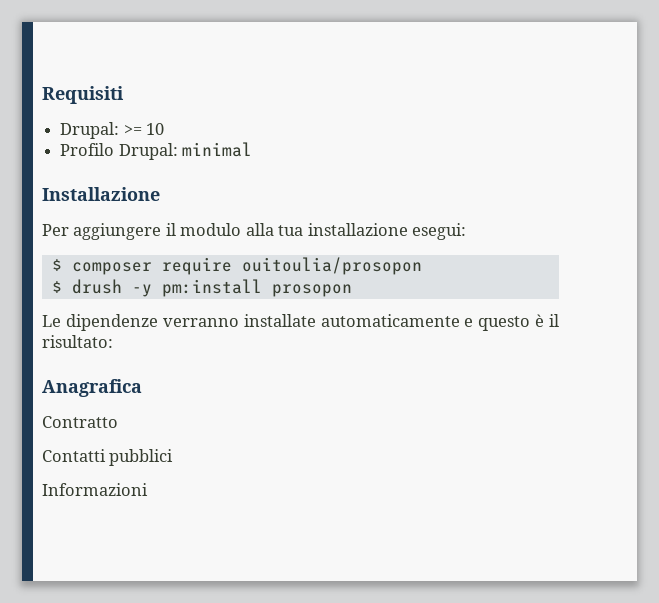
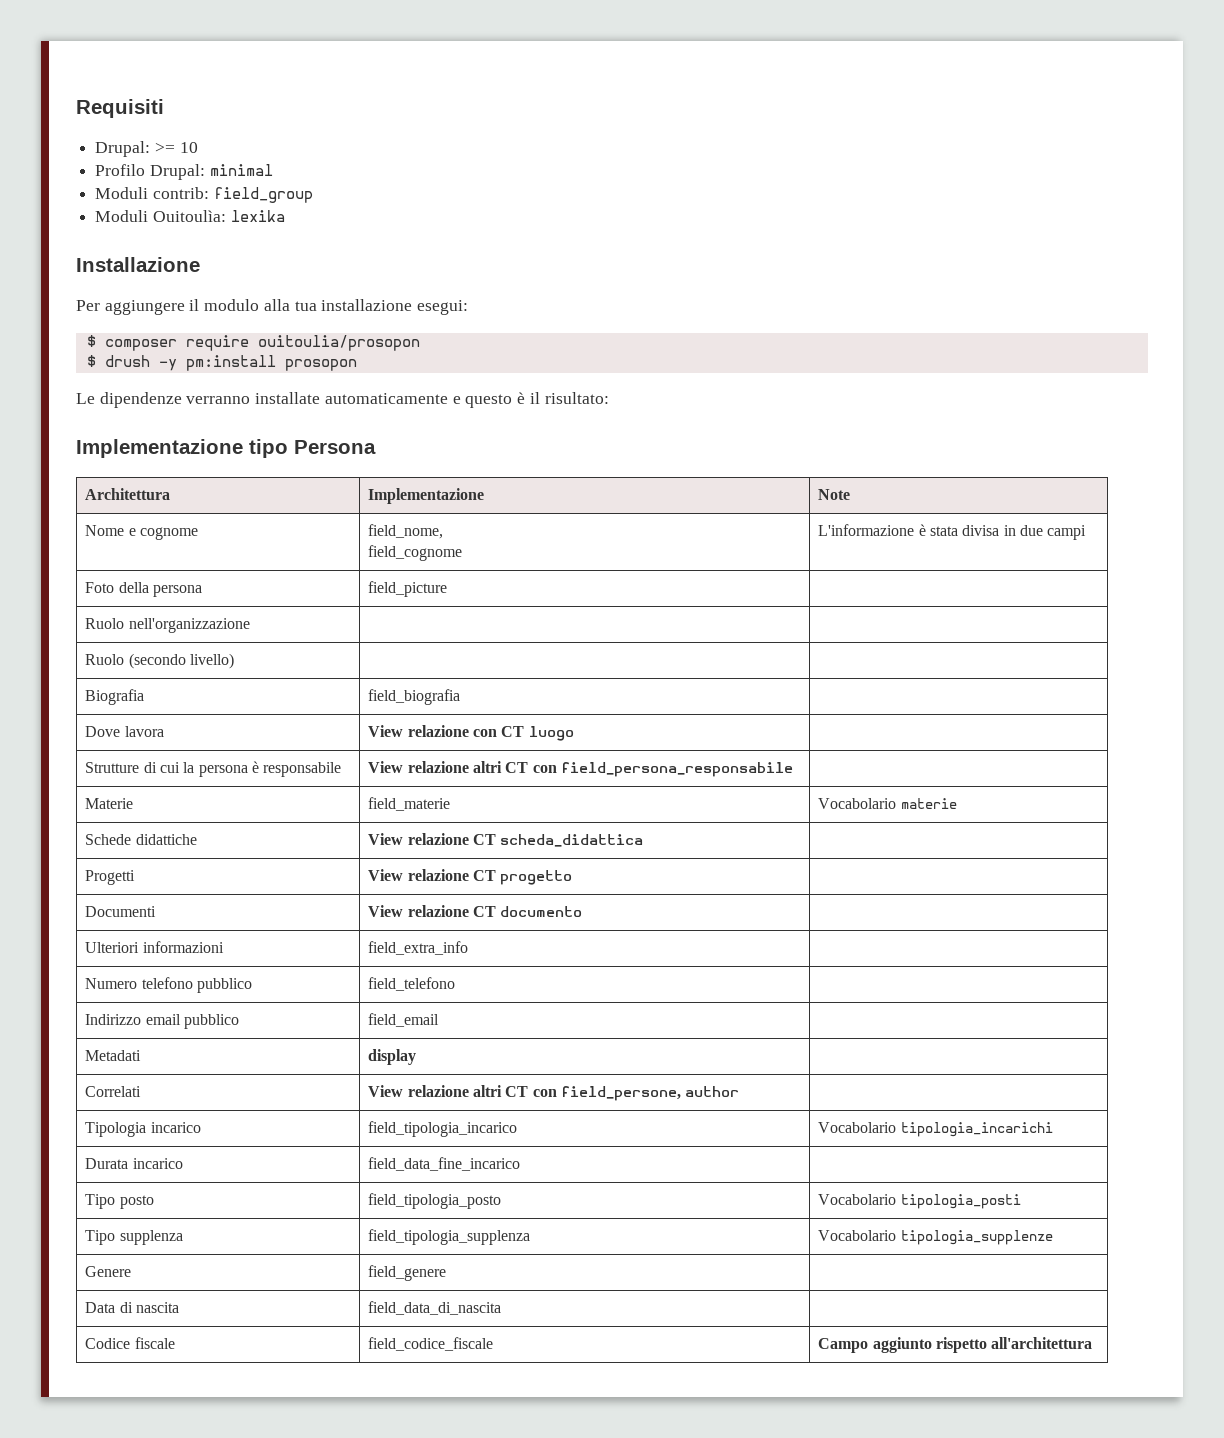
+ Moduli contrib: field_group
+ Moduli Ouitoulìa: lexika
- Anagrafica
- Contratto
- Contatti pubblici
- Informazioni
+ Implementazione tipo Persona
+ Architettura | Implementazione | Note
+ Nome e cognome | field_nome,
+ field_cognome | L'informazione è stata divisa in due campi
+ Foto della persona | field_picture |
+ Ruolo nell'organizzazione | |
+ Ruolo (secondo livello) | |
+ Biografia | field_biografia |
+ Dove lavora | View relazione con CT luogo |
+ Strutture di cui la persona è responsabile | View relazione altri CT con field_persona_responsabile |
+ Materie | field_materie | Vocabolario materie
+ Schede didattiche | View relazione CT scheda_didattica |
+ Progetti | View relazione CT progetto |
+ Documenti | View relazione CT documento |
+ Ulteriori informazioni | field_extra_info |
+ Numero telefono pubblico | field_telefono |
+ Indirizzo email pubblico | field_email |
+ Metadati | display |
+ Correlati | View relazione altri CT con field_persone, author |
+ Tipologia incarico | field_tipologia_incarico | Vocabolario tipologia_incarichi
+ Durata incarico | field_data_fine_incarico |
+ Tipo posto | field_tipologia_posto | Vocabolario tipologia_posti
+ Tipo supplenza | field_tipologia_supplenza | Vocabolario tipologia_supplenze
+ Genere | field_genere |
+ Data di nascita | field_data_di_nascita |
+ Codice fiscale | field_codice_fiscale | Campo aggiunto rispetto all'architettura

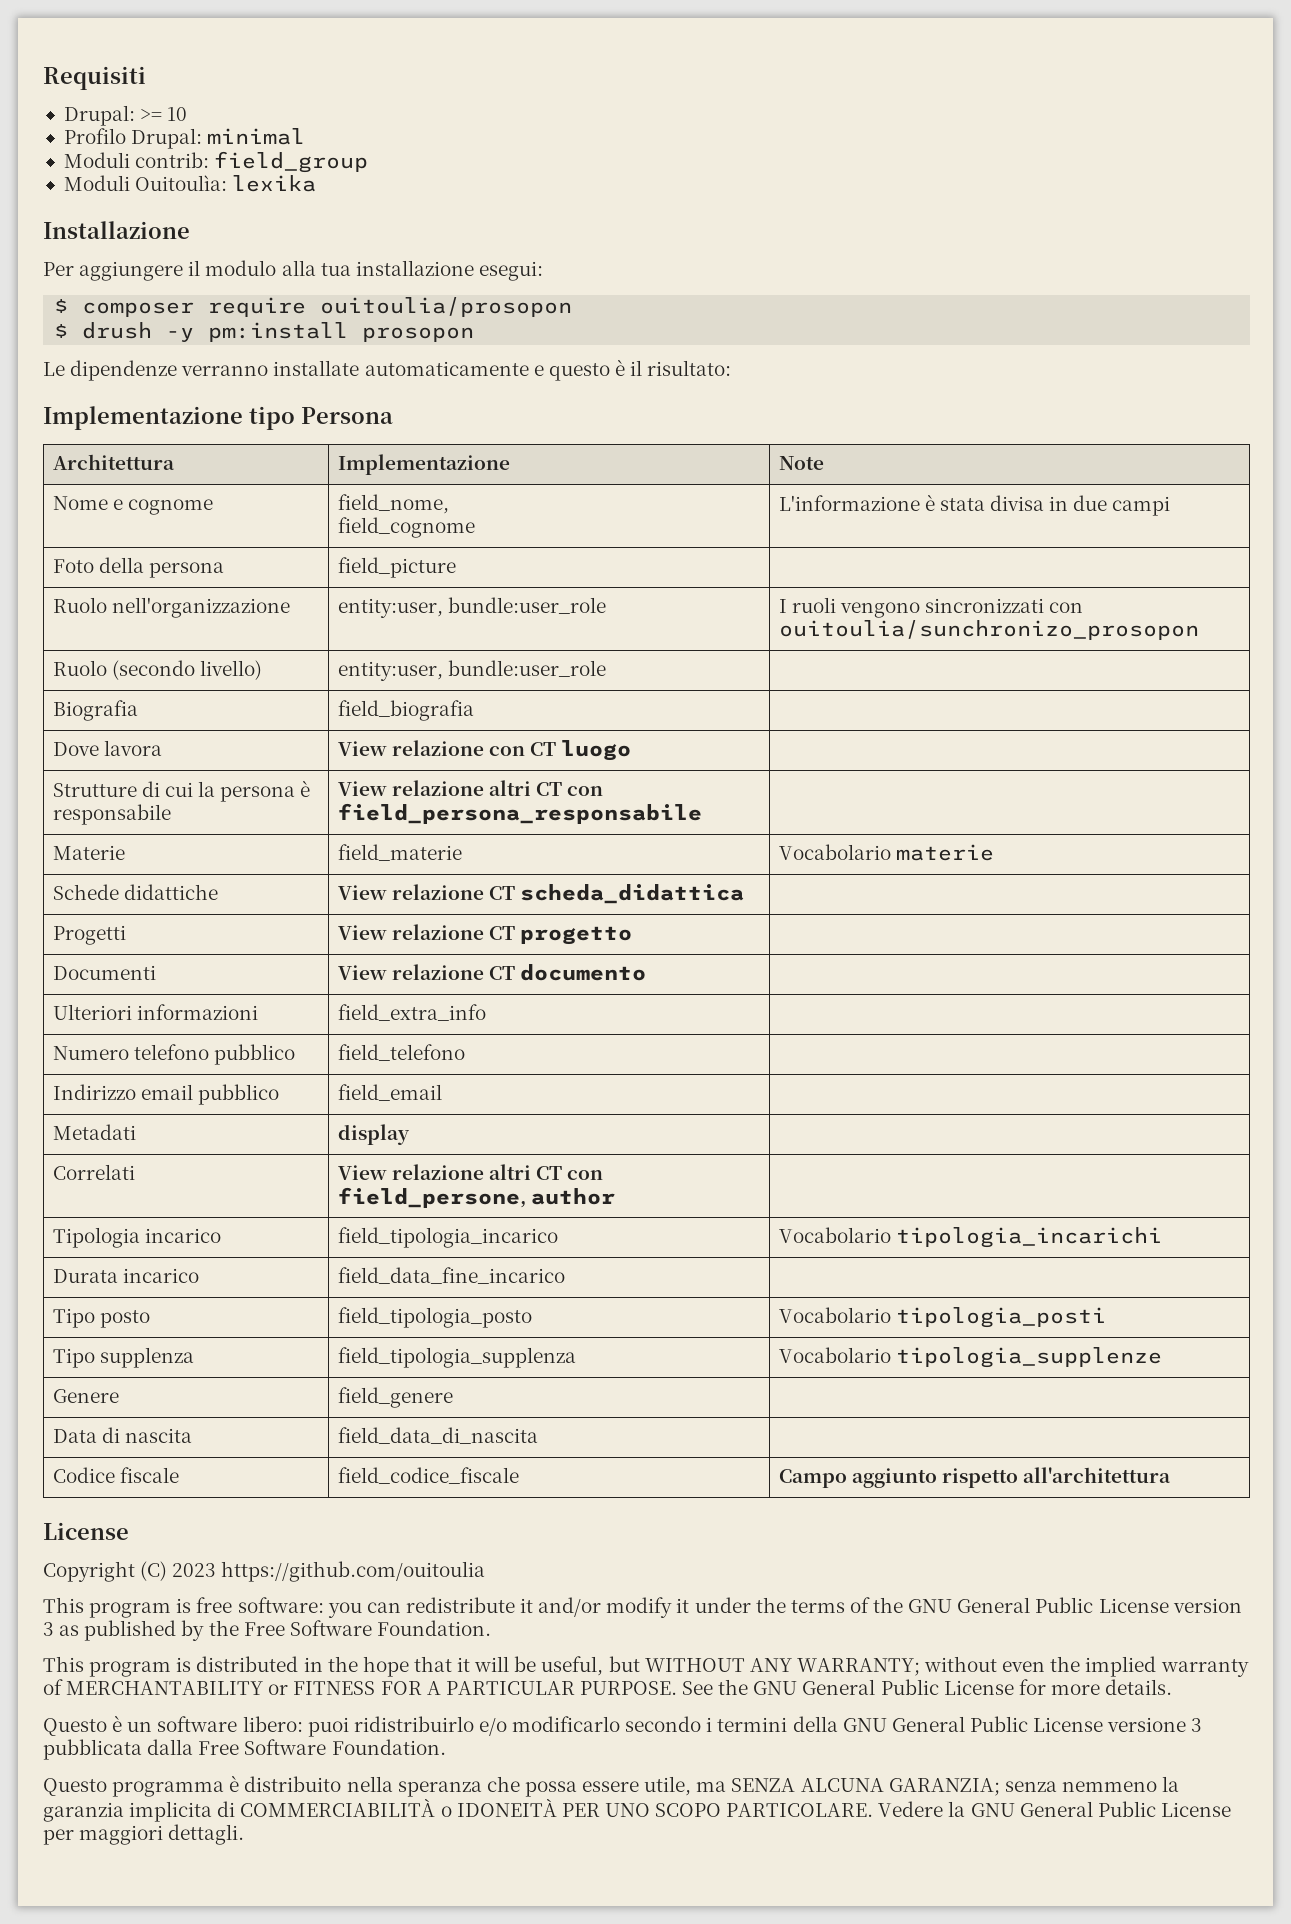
- Ruolo nell'organizzazione | |
+ Ruolo nell'organizzazione | entity:user, bundle:user_role | I ruoli vengono sincronizzati con ouitoulia/sunchronizo_prosopon
- Ruolo (secondo livello) | |
+ Ruolo (secondo livello) | entity:user, bundle:user_role |
  Codice fiscale | field_codice_fiscale | Campo aggiunto rispetto all'architettura
+ License
+ Copyright (C) 2023 https://github.com/ouitoulia
+ This program is free software: you can redistribute it and/or modify it under the terms of the GNU General Public License version 3 as published by the Free Software Foundation.
+ This program is distributed in the hope that it will be useful, but WITHOUT ANY WARRANTY; without even the implied warranty of MERCHANTABILITY or FITNESS FOR A PARTICULAR PURPOSE. See the GNU General Public License for more details.
+ Questo è un software libero: puoi ridistribuirlo e/o modificarlo secondo i termini della GNU General Public License versione 3 pubblicata dalla Free Software Foundation.
+ Questo programma è distribuito nella speranza che possa essere utile, ma SENZA ALCUNA GARANZIA; senza nemmeno la garanzia implicita di COMMERCIABILITÀ o IDONEITÀ PER UNO SCOPO PARTICOLARE. Vedere la GNU General Public License per maggiori dettagli.

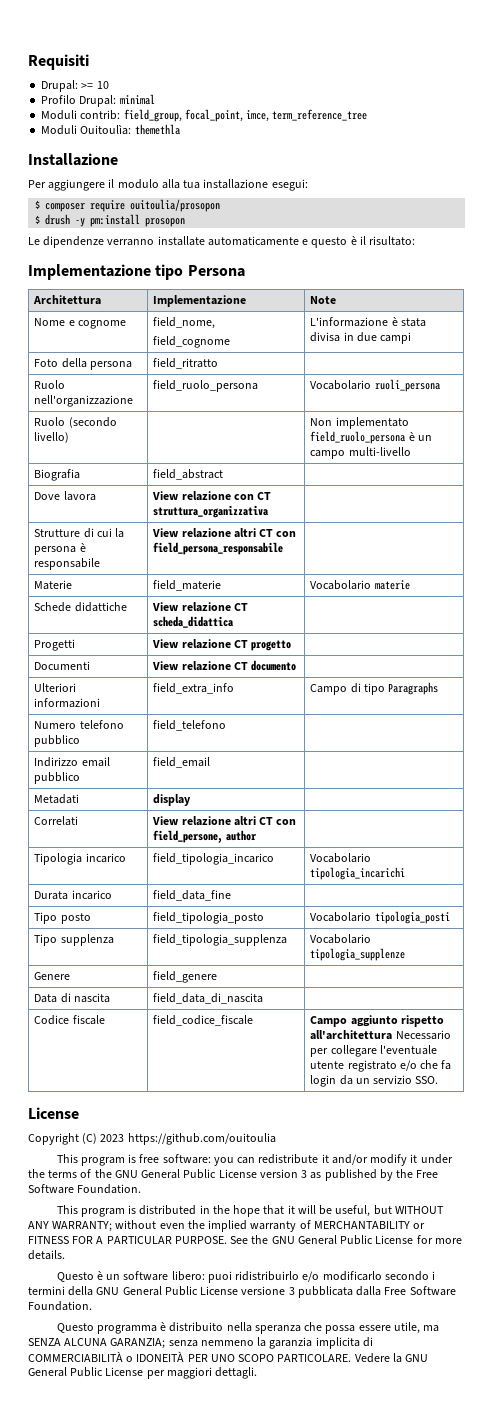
- Moduli contrib: field_group
+ Moduli contrib: field_group, focal_point, imce, term_reference_tree
- Moduli Ouitoulìa: lexika
+ Moduli Ouitoulìa: themethla
- Foto della persona | field_picture |
+ Foto della persona | field_ritratto |
- Ruolo nell'organizzazione | entity:user, bundle:user_role | I ruoli vengono sincronizzati con ouitoulia/sunchronizo_prosopon
- Ruolo (secondo livello) | entity:user, bundle:user_role |
+ Ruolo nell'organizzazione | field_ruolo_persona | Vocabolario ruoli_persona
+ Ruolo (secondo livello) | | Non implementato field_ruolo_persona è un campo multi-livello
- Biografia | field_biografia |
+ Biografia | field_abstract |
- Dove lavora | View relazione con CT luogo |
+ Dove lavora | View relazione con CT struttura_organizzativa |
- Ulteriori informazioni | field_extra_info |
+ Ulteriori informazioni | field_extra_info | Campo di tipo Paragraphs
- Durata incarico | field_data_fine_incarico |
+ Durata incarico | field_data_fine |
- Codice fiscale | field_codice_fiscale | Campo aggiunto rispetto all'architettura
+ Codice fiscale | field_codice_fiscale | Campo aggiunto rispetto all'architettura Necessario per collegare l'eventuale utente registrato e/o che fa login da un servizio SSO.

